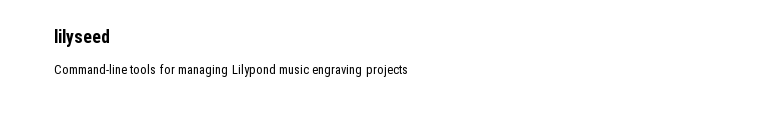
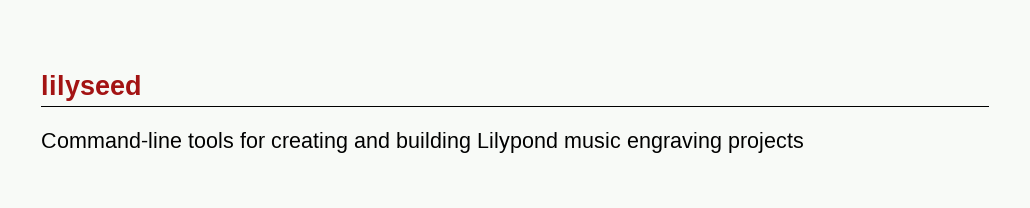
- Command-line tools for managing Lilypond music engraving projects
+ Command-line tools for creating and building Lilypond music engraving projects

